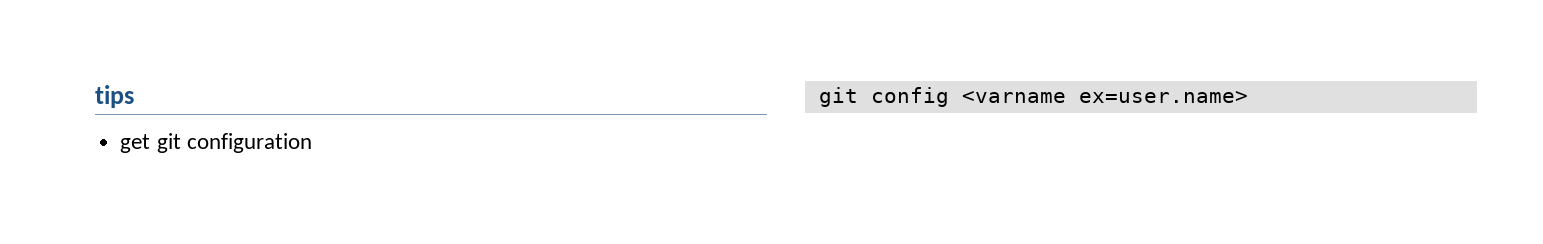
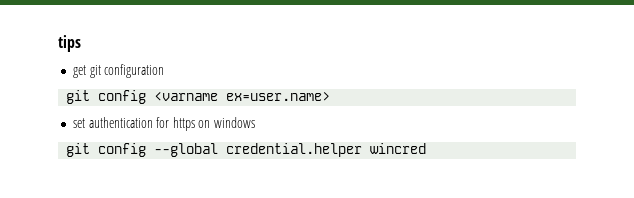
+ set authentication for https on windows
+ git config --global credential.helper wincred

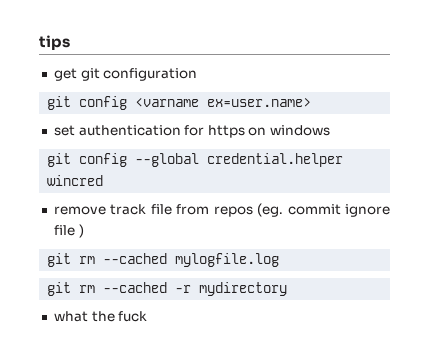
+ remove track file from repos (eg. commit ignore file )
+ git rm --cached mylogfile.log
+ git rm --cached -r mydirectory
+ what the fuck

